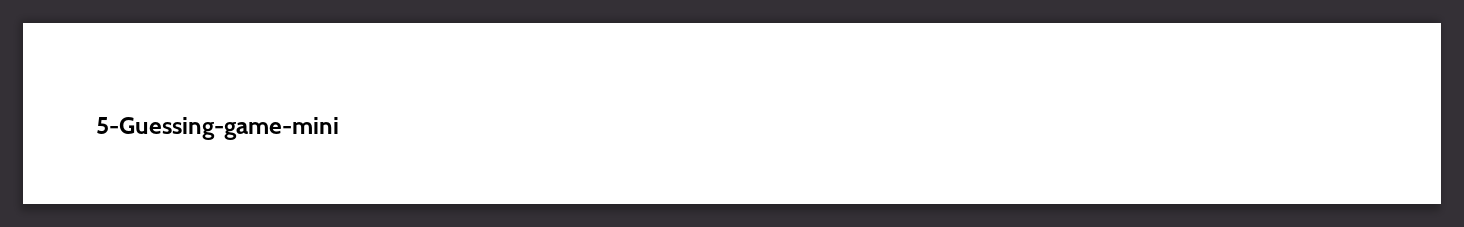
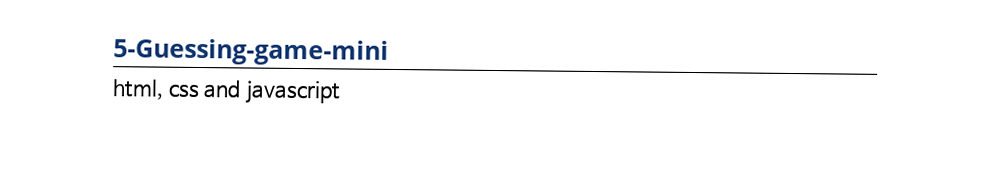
+ html, css and javascript

